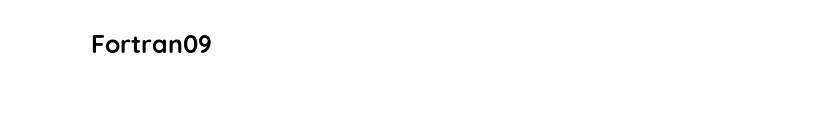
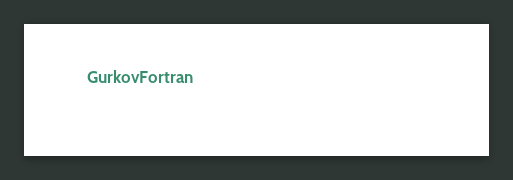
- Fortran09
+ GurkovFortran

